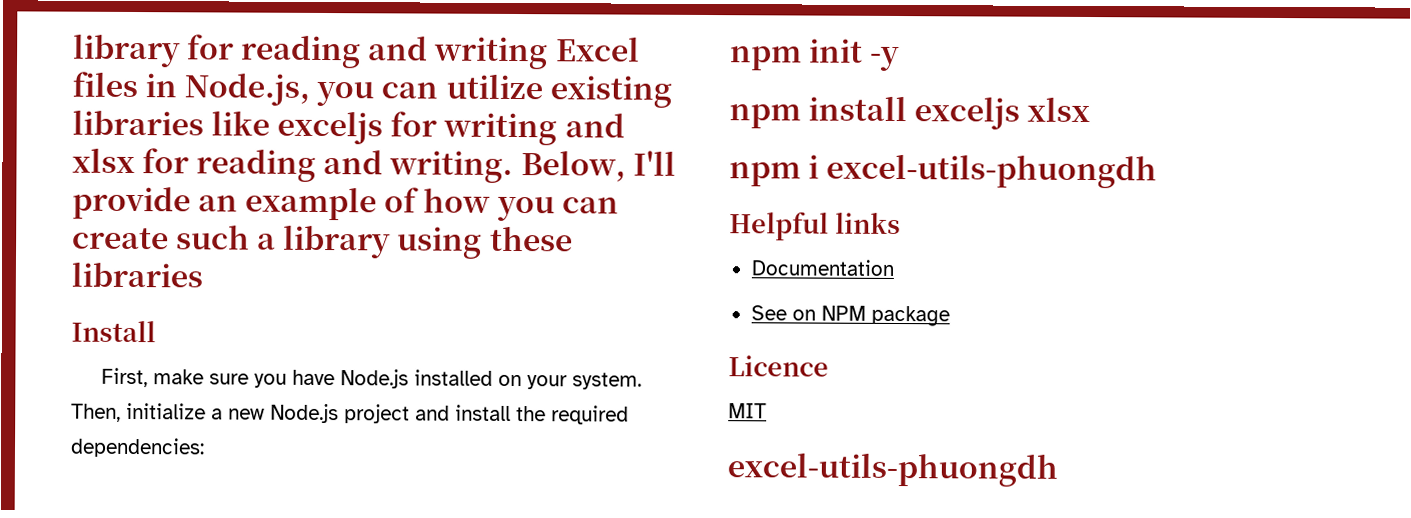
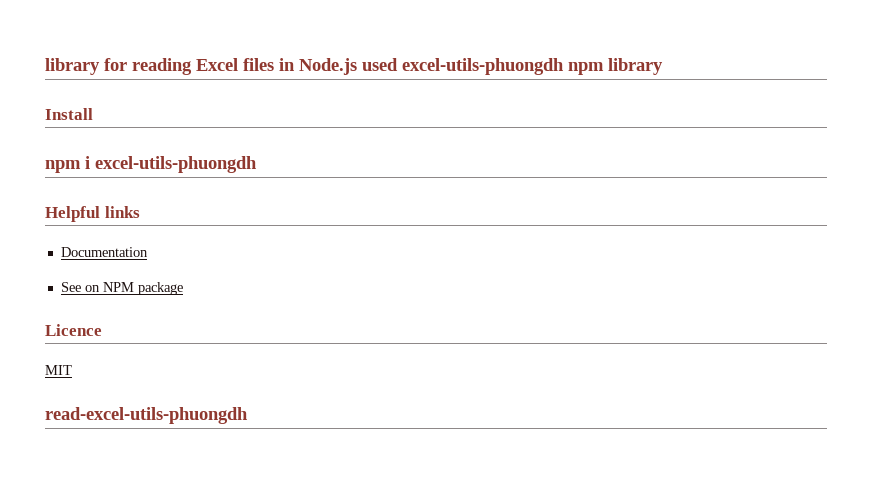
- library for reading and writing Excel files in Node.js, you can utilize existing libraries like exceljs for writing and xlsx for reading and writing. Below, I'll provide an example of how you can create such a library using these libraries
+ library for reading Excel files in Node.js used excel-utils-phuongdh npm library
  Install
- First, make sure you have Node.js installed on your system. Then, initialize a new Node.js project and install the required dependencies:
- npm init -y
- npm install exceljs xlsx
  MIT
- excel-utils-phuongdh
+ read-excel-utils-phuongdh

